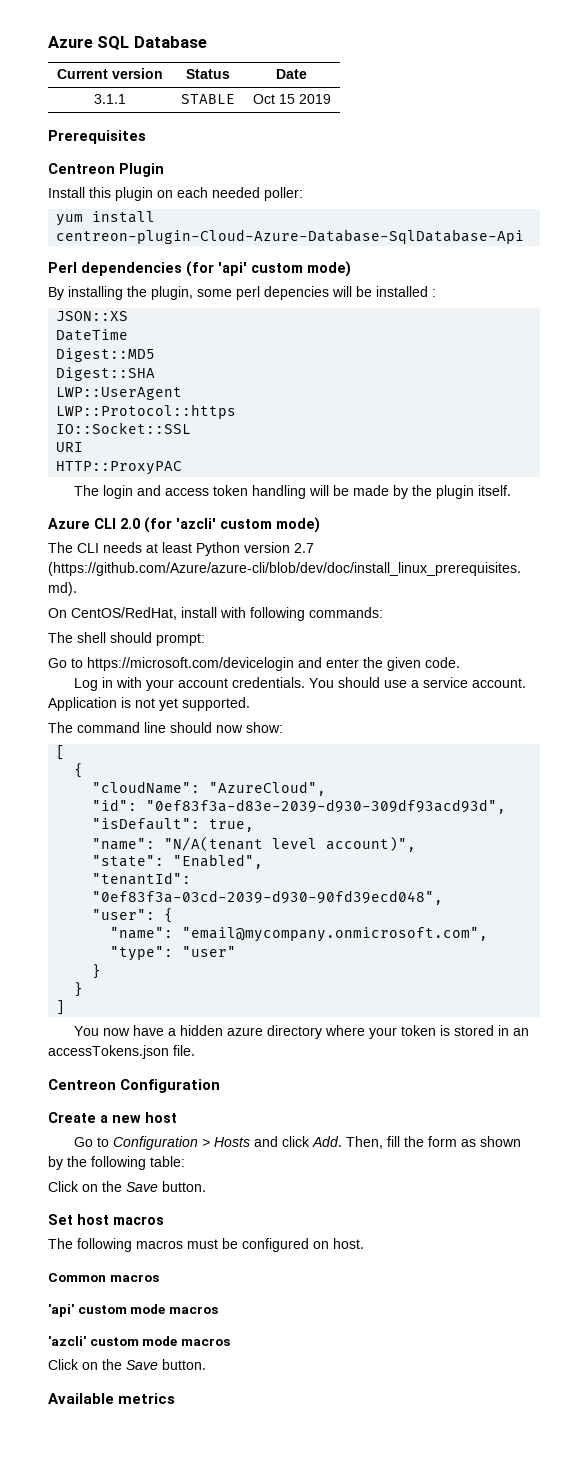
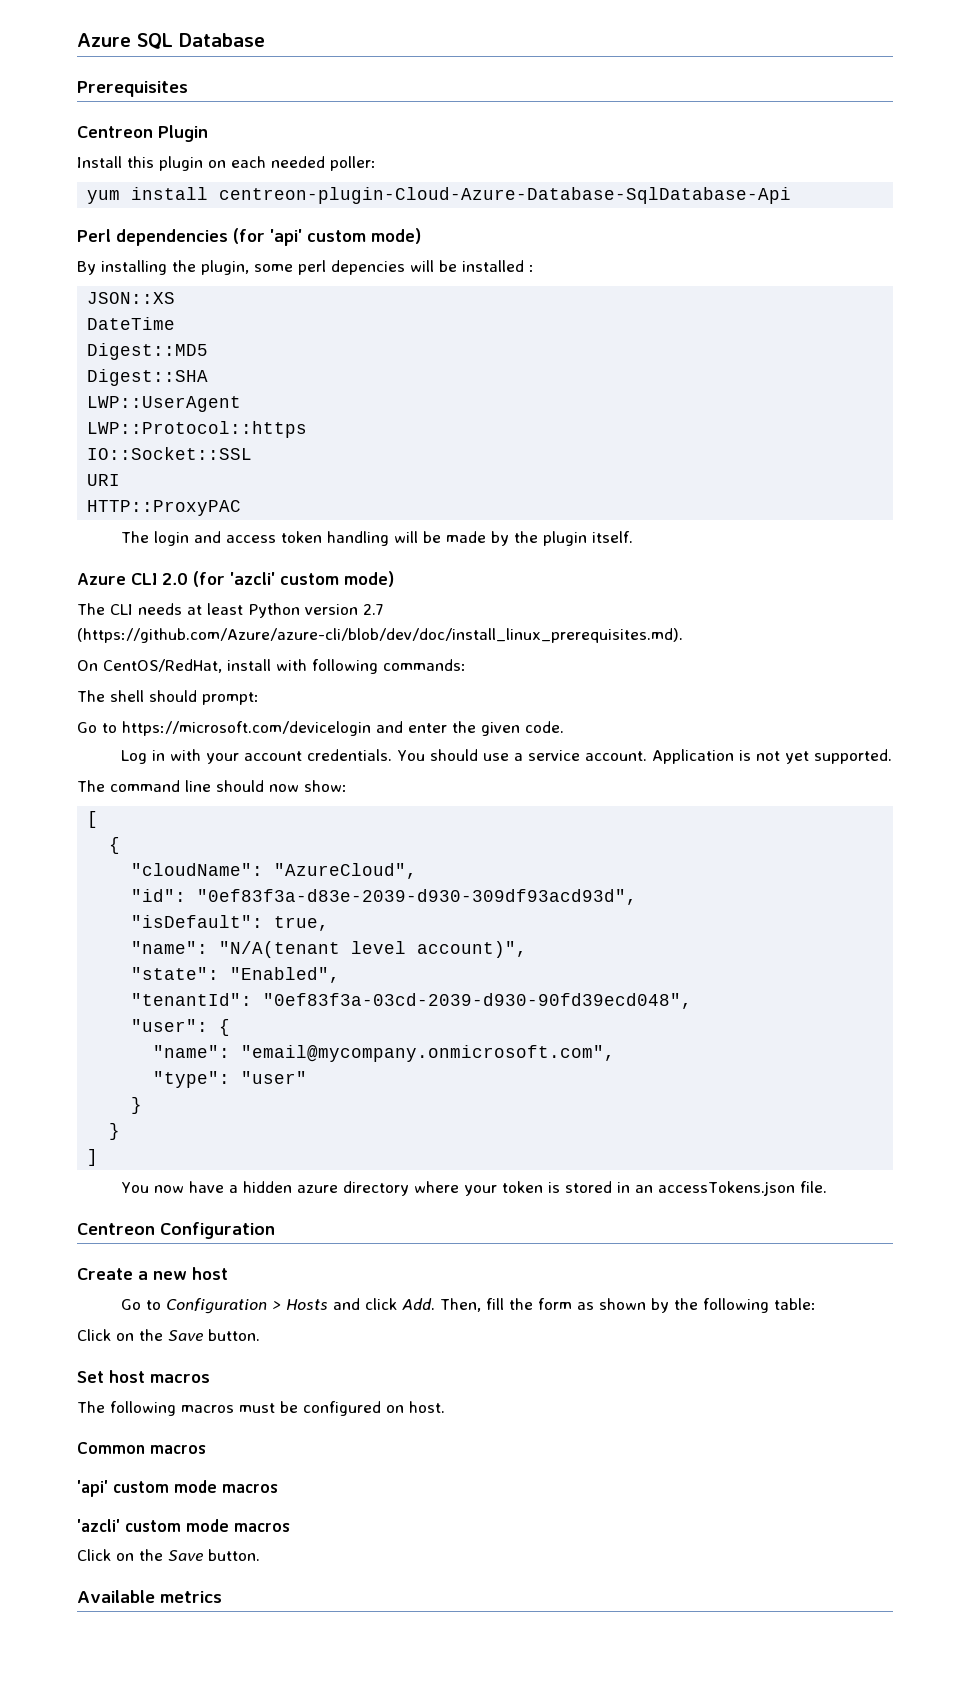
- Current version | Status | Date
- 3.1.1 | STABLE | Oct 15 2019

